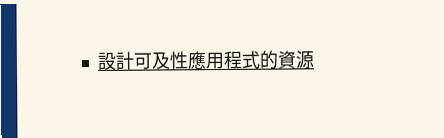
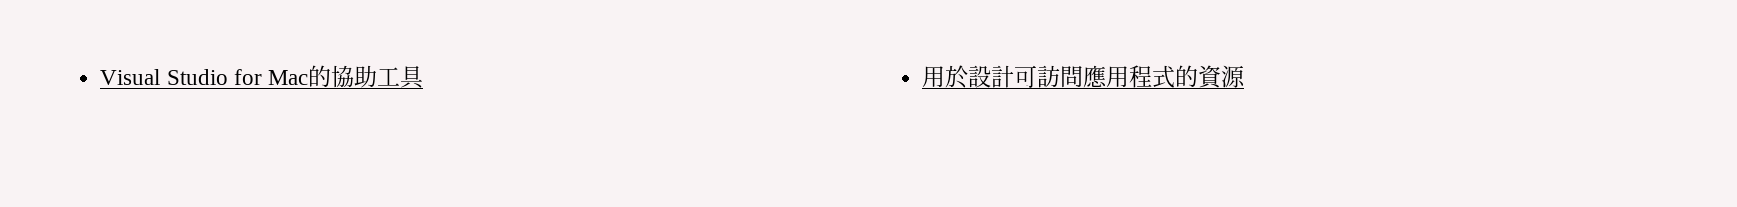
- 設計可及性應用程式的資源
+ Visual Studio for Mac的協助工具
+ 用於設計可訪問應用程式的資源

